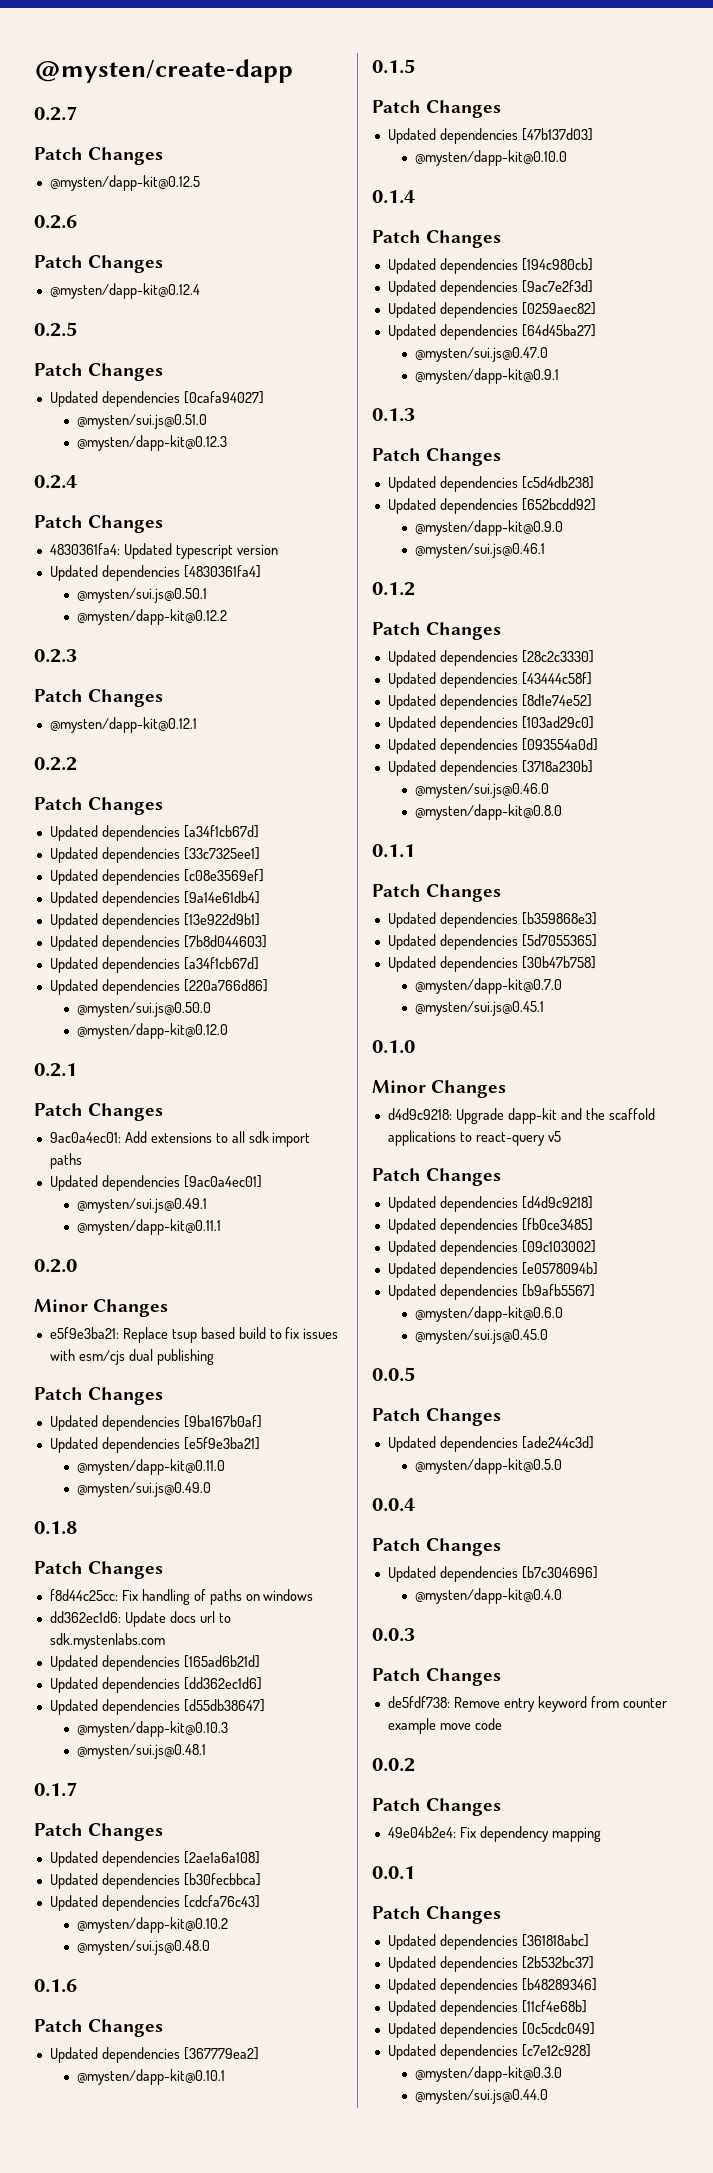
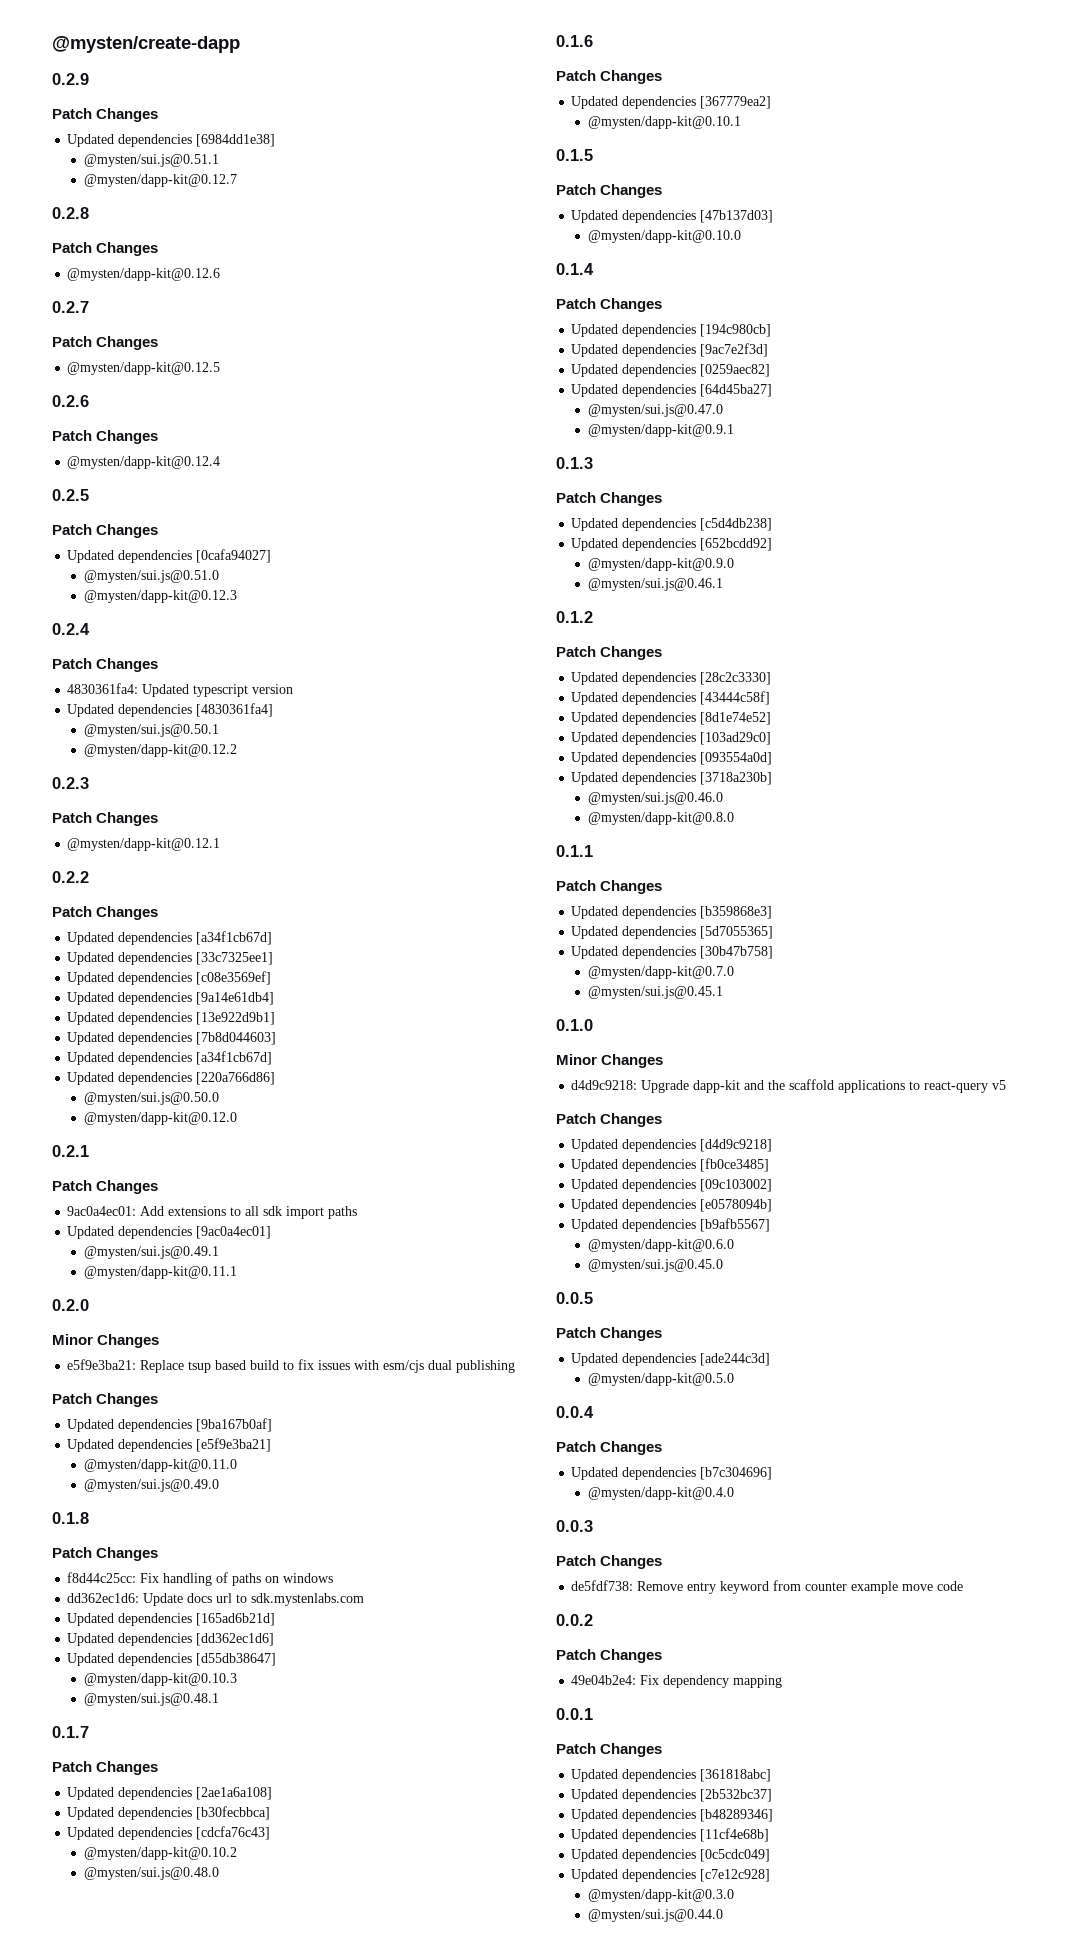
+ 0.2.9
+ Patch Changes
+ Updated dependencies [6984dd1e38]
+ @mysten/sui.js@0.51.1
+ @mysten/dapp-kit@0.12.7
+ 0.2.8
+ Patch Changes
+ @mysten/dapp-kit@0.12.6

